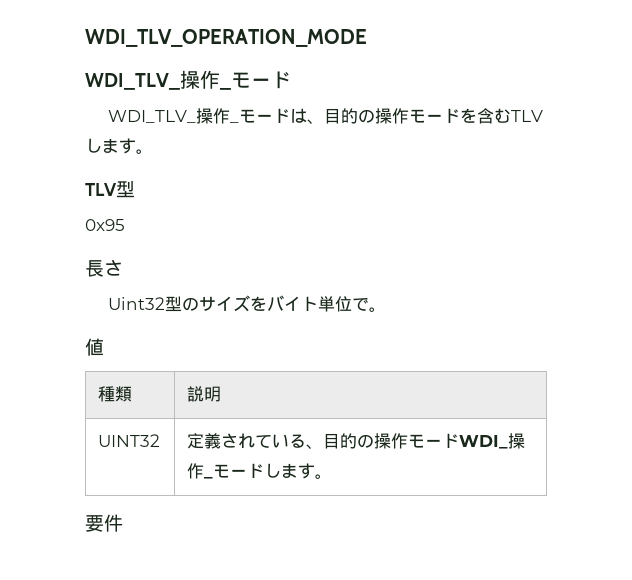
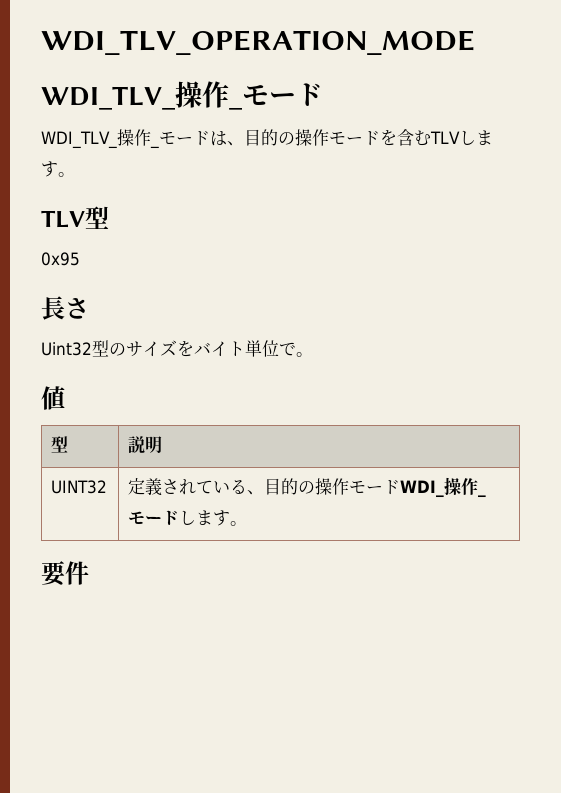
- 種類 | 説明
+ 型 | 説明

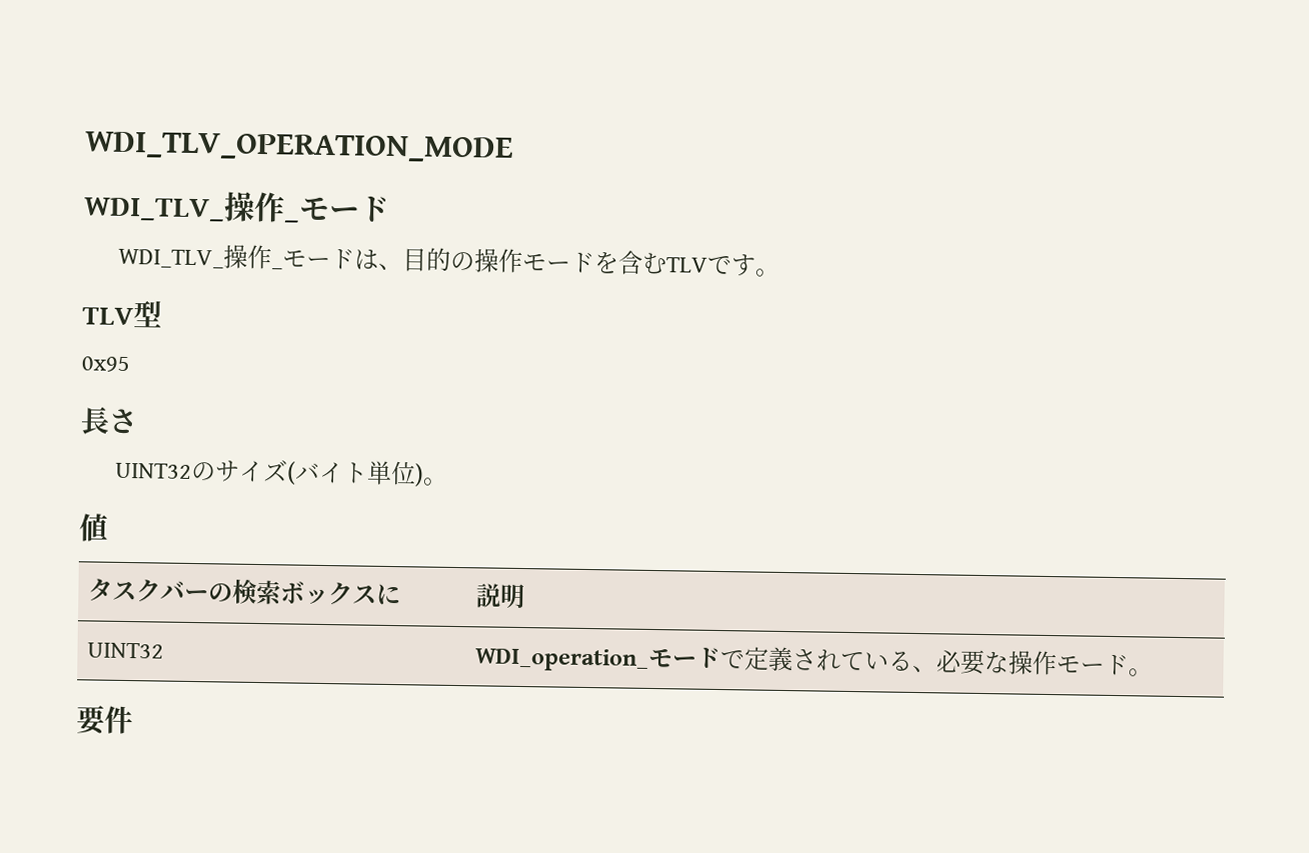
- WDI_TLV_操作_モードは、目的の操作モードを含むTLVします。
+ WDI_TLV_操作_モードは、目的の操作モードを含むTLVです。
- Uint32型のサイズをバイト単位で。
+ UINT32のサイズ(バイト単位)。
- 型 | 説明
+ タスクバーの検索ボックスに | 説明
- UINT32 | 定義されている、目的の操作モードWDI_操作_モードします。
+ UINT32 | WDI_operation_モードで定義されている、必要な操作モード。

